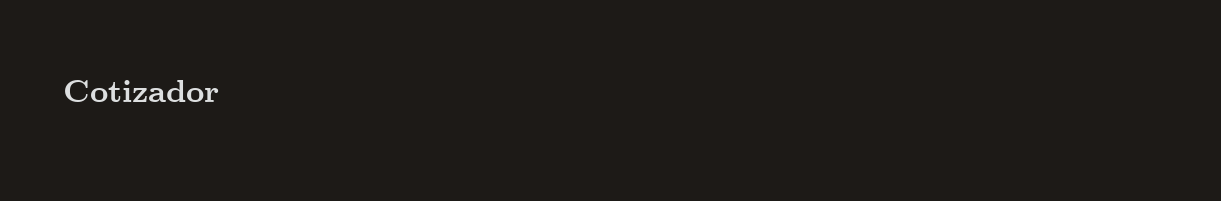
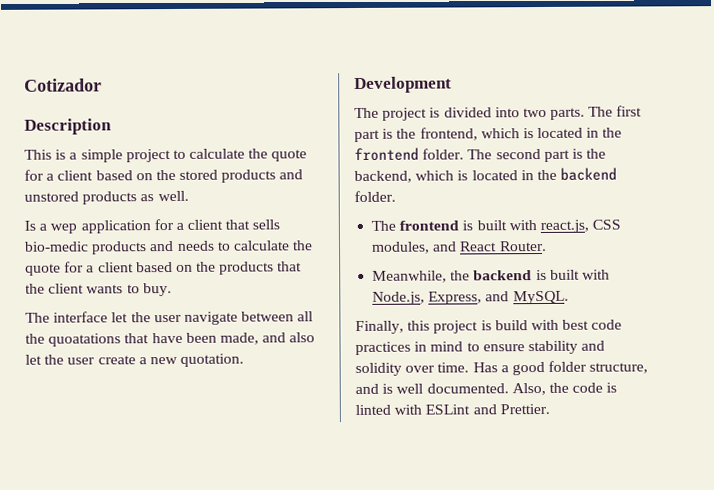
+ Description
+ This is a simple project to calculate the quote for a client based on the stored products and unstored products as well.
+ Is a wep application for a client that sells bio-medic products and needs to calculate the quote for a client based on the products that the client wants to buy.
+ The interface let the user navigate between all the quoatations that have been made, and also let the user create a new quotation.
+ Development
+ The project is divided into two parts. The first part is the frontend, which is located in the frontend folder. The second part is the backend, which is located in the backend folder.
+ The frontend is built with react.js, CSS modules, and React Router.
+ Meanwhile, the backend is built with Node.js, Express, and MySQL.
+ Finally, this project is build with best code practices in mind to ensure stability and solidity over time. Has a good folder structure, and is well documented. Also, the code is linted with ESLint and Prettier.

